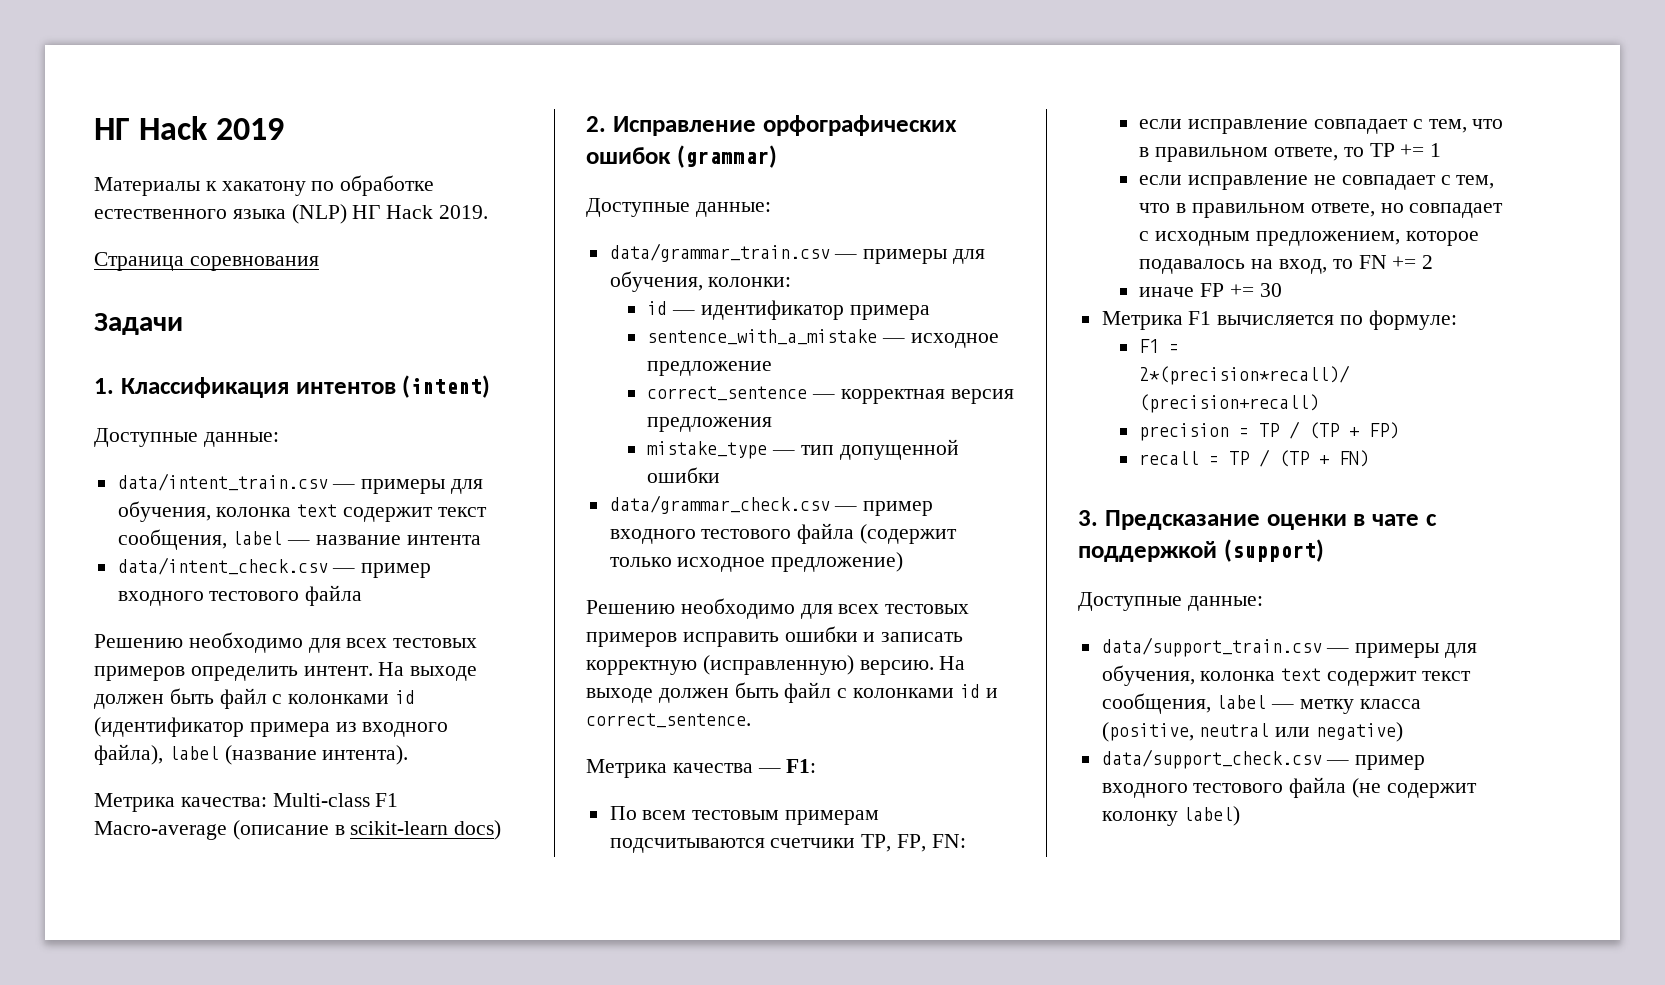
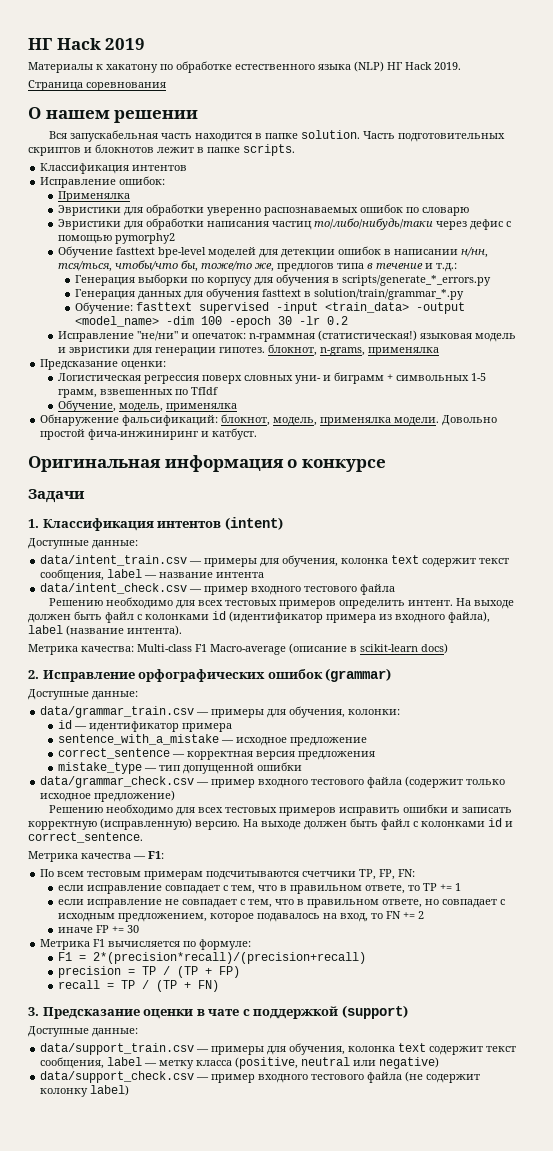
+ О нашем решении
+ Вся запускабельная часть находится в папке solution. Часть подготовительных скриптов и блокнотов лежит в папке scripts.
+ Классификация интентов
+ Исправление ошибок:
+ Применялка
+ Эвристики для обработки уверенно распознаваемых ошибок по словарю
+ Эвристики для обработки написания частиц то/либо/нибудь/таки через дефис с помощью pymorphy2
+ Обучение fasttext bpe-level моделей для детекции ошибок в написании н/нн, тся/ться, чтобы/что бы, тоже/то же, предлогов типа в течение и т.д.:
+ Генерация выборки по корпусу для обучения в scripts/generate_*_errors.py
+ Генерация данных для обучения fasttext в solution/train/grammar_*.py
+ Обучение: fasttext supervised -input <train_data> -output <model_name> -dim 100 -epoch 30 -lr 0.2
+ Исправление "не/ни" и опечаток: n-граммная (статистическая!) языковая модель и эвристики для генерации гипотез. блокнот, n-grams, применялка
+ Предсказание оценки:
+ Логистическая регрессия поверх словных уни- и биграмм + символьных 1-5 грамм, взвешенных по TfIdf
+ Обучение, модель, применялка
+ Обнаружение фальсификаций: блокнот, модель, применялка модели. Довольно простой фича-инжиниринг и катбуст.
+ Оригинальная информация о конкурсе

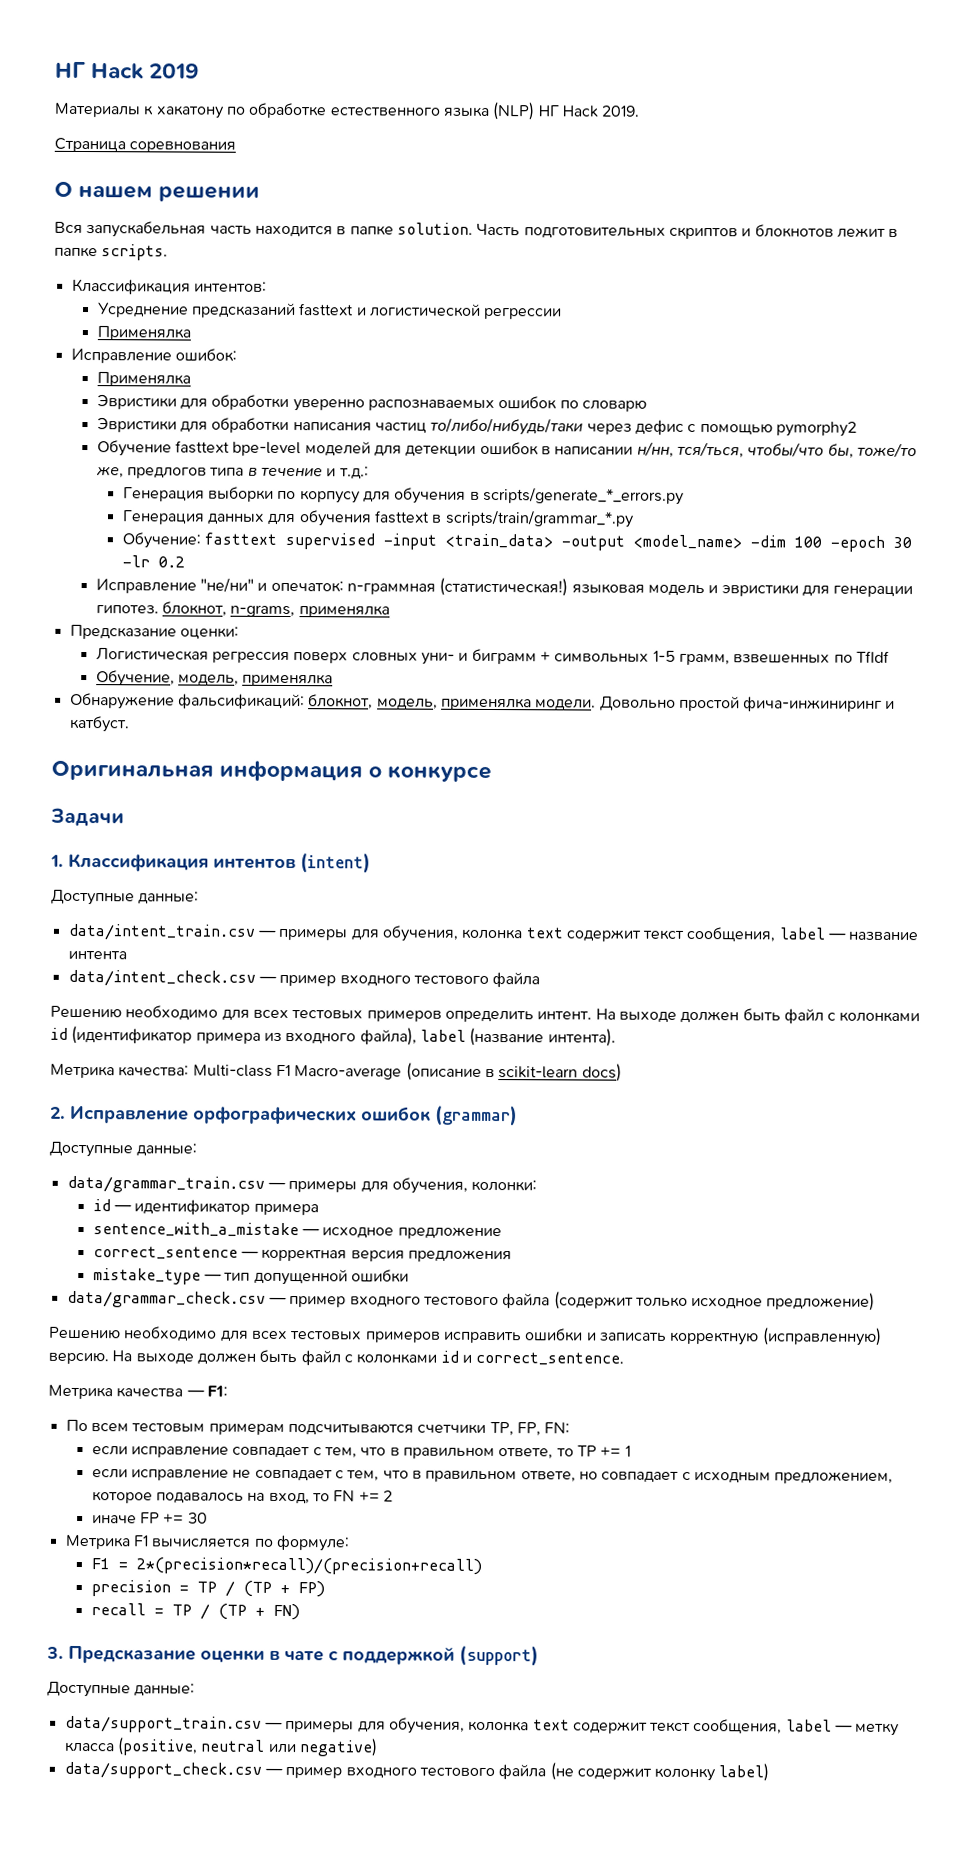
  Часть подготовительных скриптов и блокнотов лежит в папке scripts.
- Классификация интентов
+ Классификация интентов:
+ Усреднение предсказаний fasttext и логистической регрессии
+ Применялка
- Генерация данных для обучения fasttext в solution/train/grammar_*.py
+ Генерация данных для обучения fasttext в scripts/train/grammar_*.py

